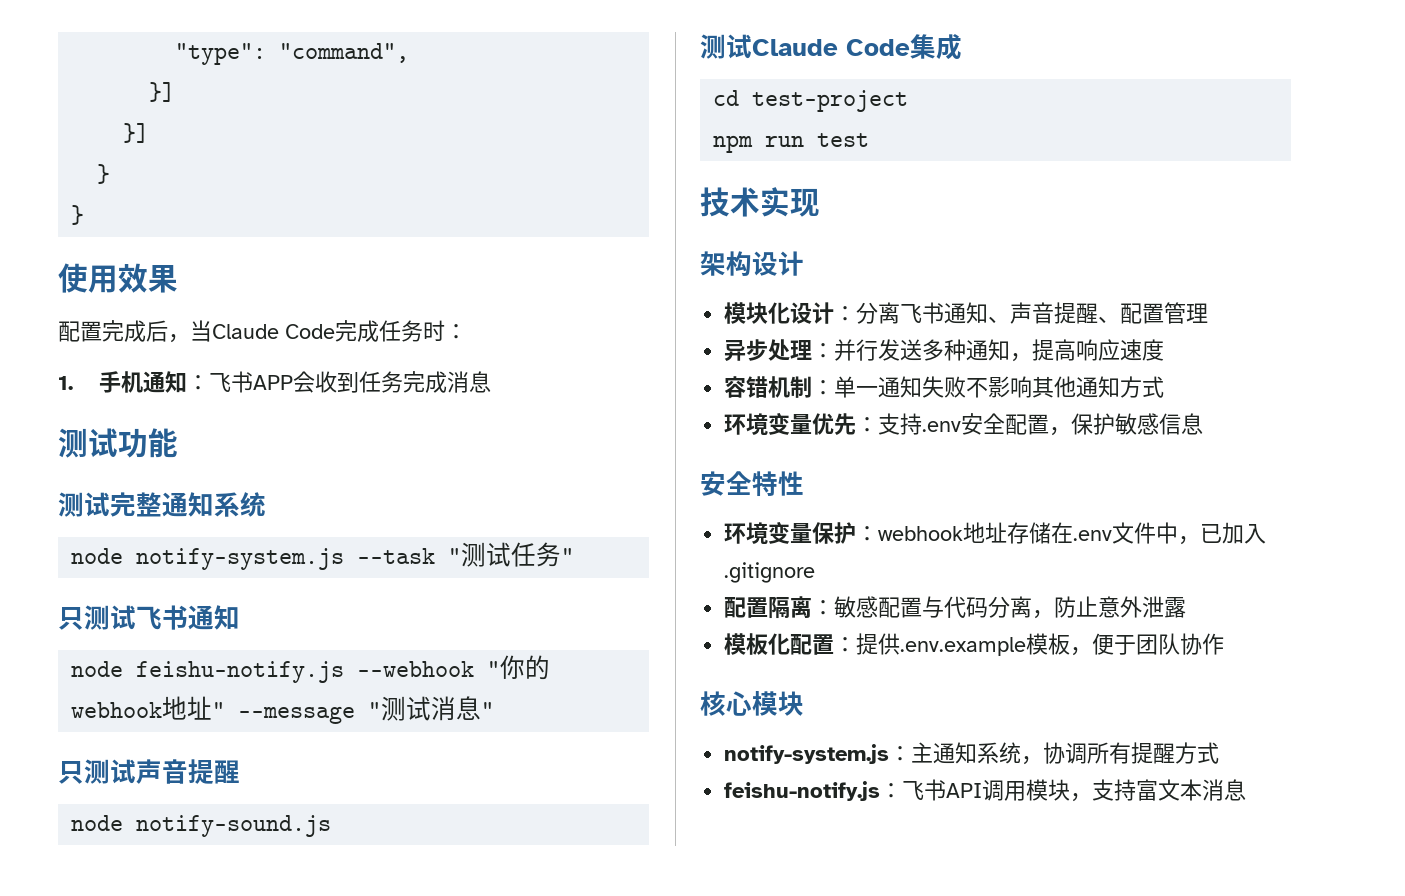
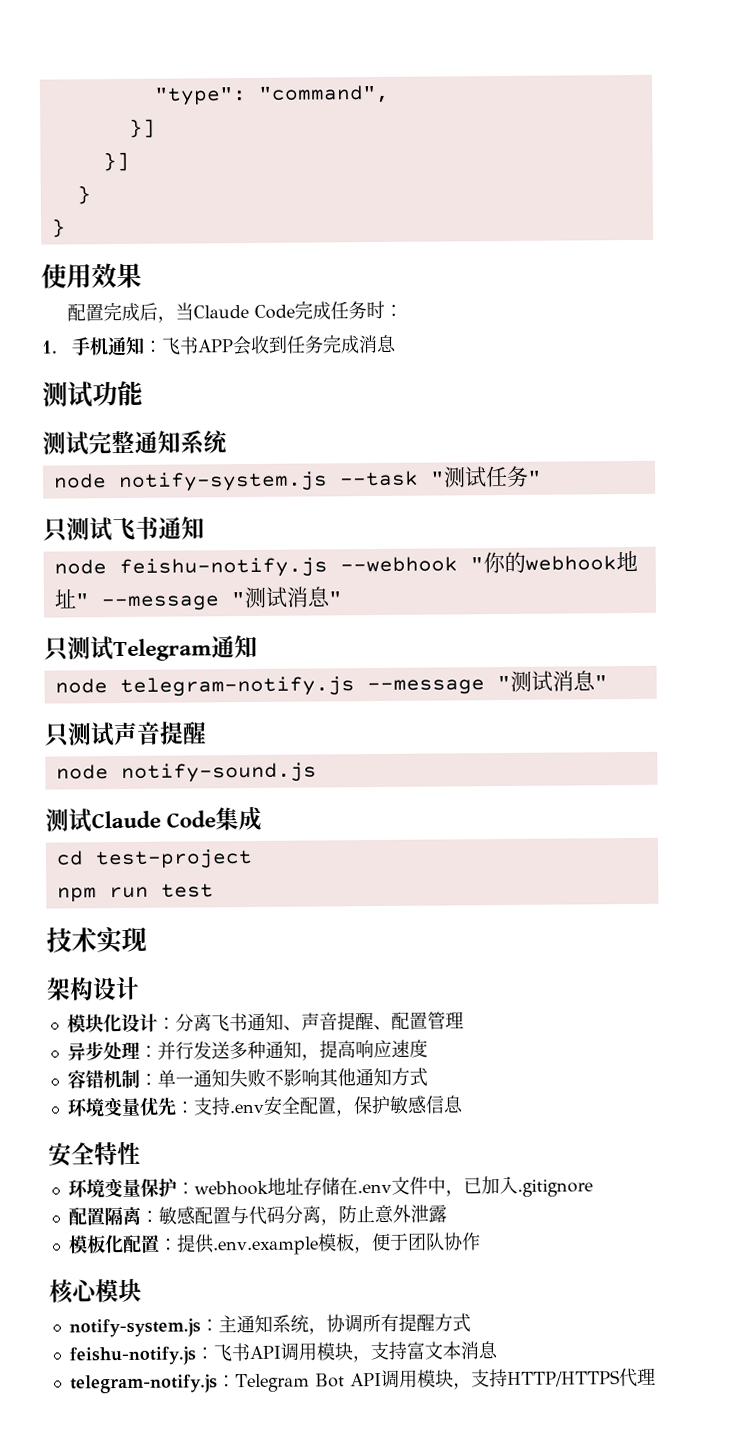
+ 只测试Telegram通知
+ node telegram-notify.js --message "测试消息"
+ telegram-notify.js：Telegram Bot API调用模块，支持HTTP/HTTPS代理

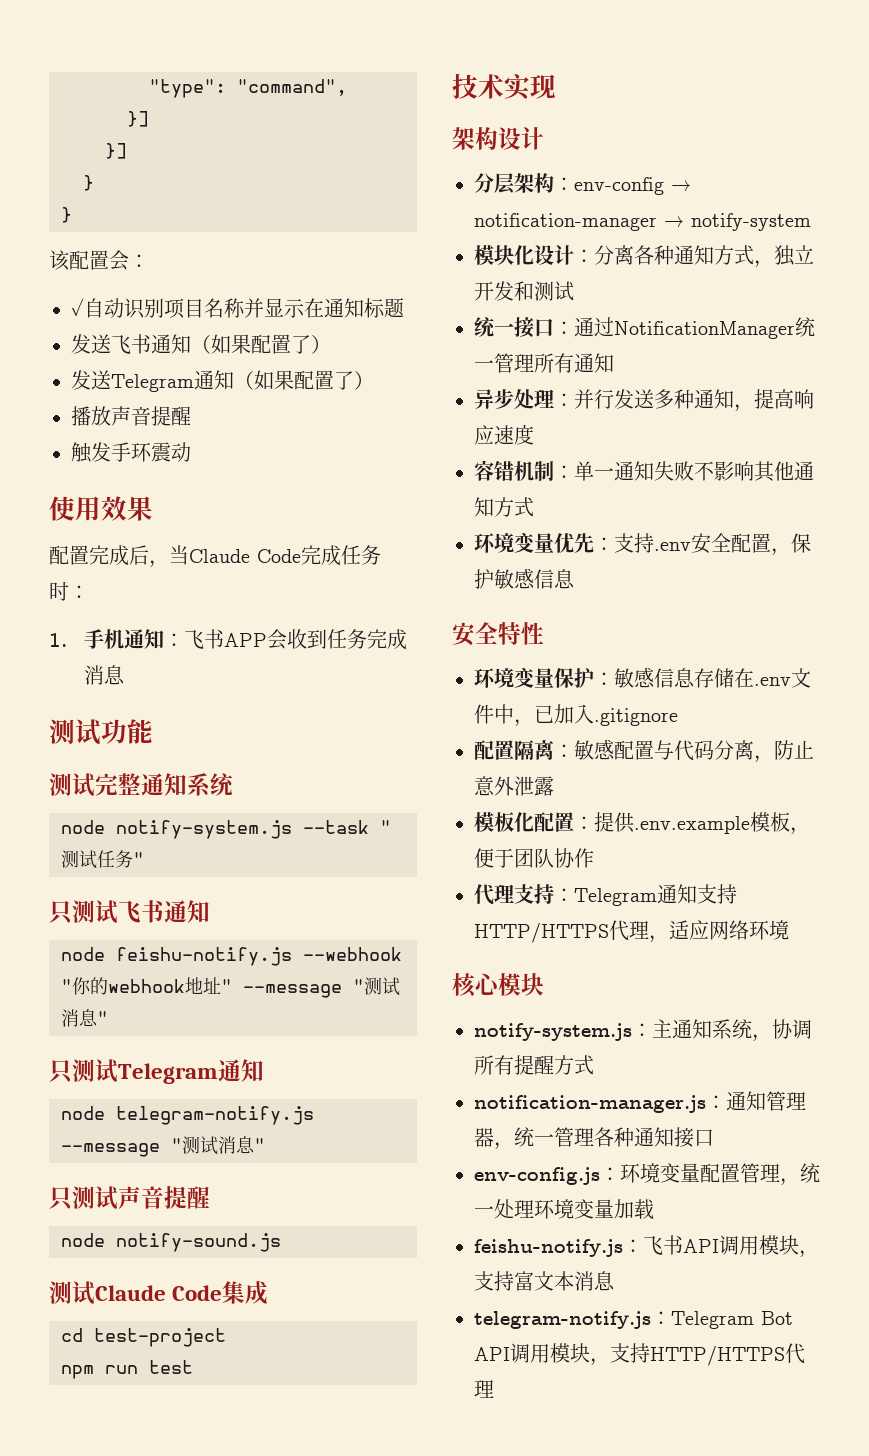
+ 该配置会：
+ ✓自动识别项目名称并显示在通知标题
+ 发送飞书通知（如果配置了）
+ 发送Telegram通知（如果配置了）
+ 播放声音提醒
+ 触发手环震动
- 模块化设计：分离飞书通知、声音提醒、配置管理
+ 分层架构：env-config → notification-manager → notify-system
+ 模块化设计：分离各种通知方式，独立开发和测试
+ 统一接口：通过NotificationManager统一管理所有通知
- 环境变量保护：webhook地址存储在.env文件中，已加入.gitignore
+ 环境变量保护：敏感信息存储在.env文件中，已加入.gitignore
+ 代理支持：Telegram通知支持HTTP/HTTPS代理，适应网络环境
+ notification-manager.js：通知管理器，统一管理各种通知接口
+ env-config.js：环境变量配置管理，统一处理环境变量加载

